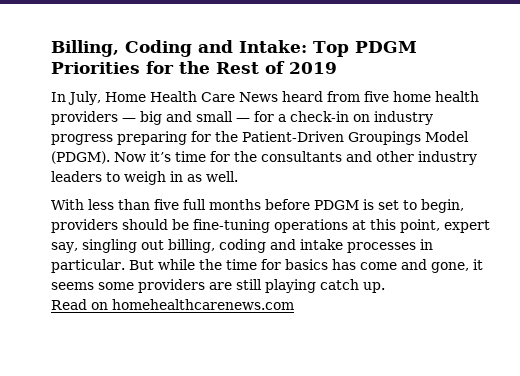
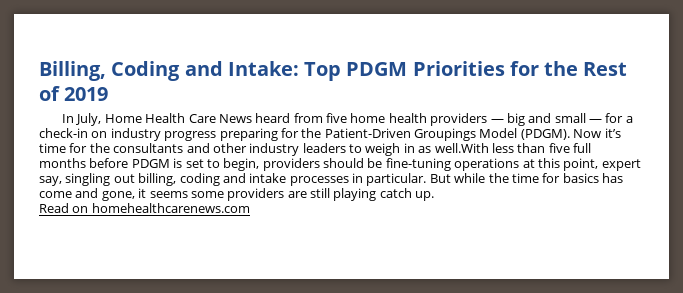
- Now it’s time for the consultants and other industry leaders to weigh in as well.
- With less than five full months before PDGM is set to begin, providers should be fine-tuning operations at this point, expert say, singling out billing, coding and intake processes in particular.
+ Now it’s time for the consultants and other industry leaders to weigh in as well.With less than five full months before PDGM is set to begin, providers should be fine-tuning operations at this point, expert say, singling out billing, coding and intake processes in particular.

